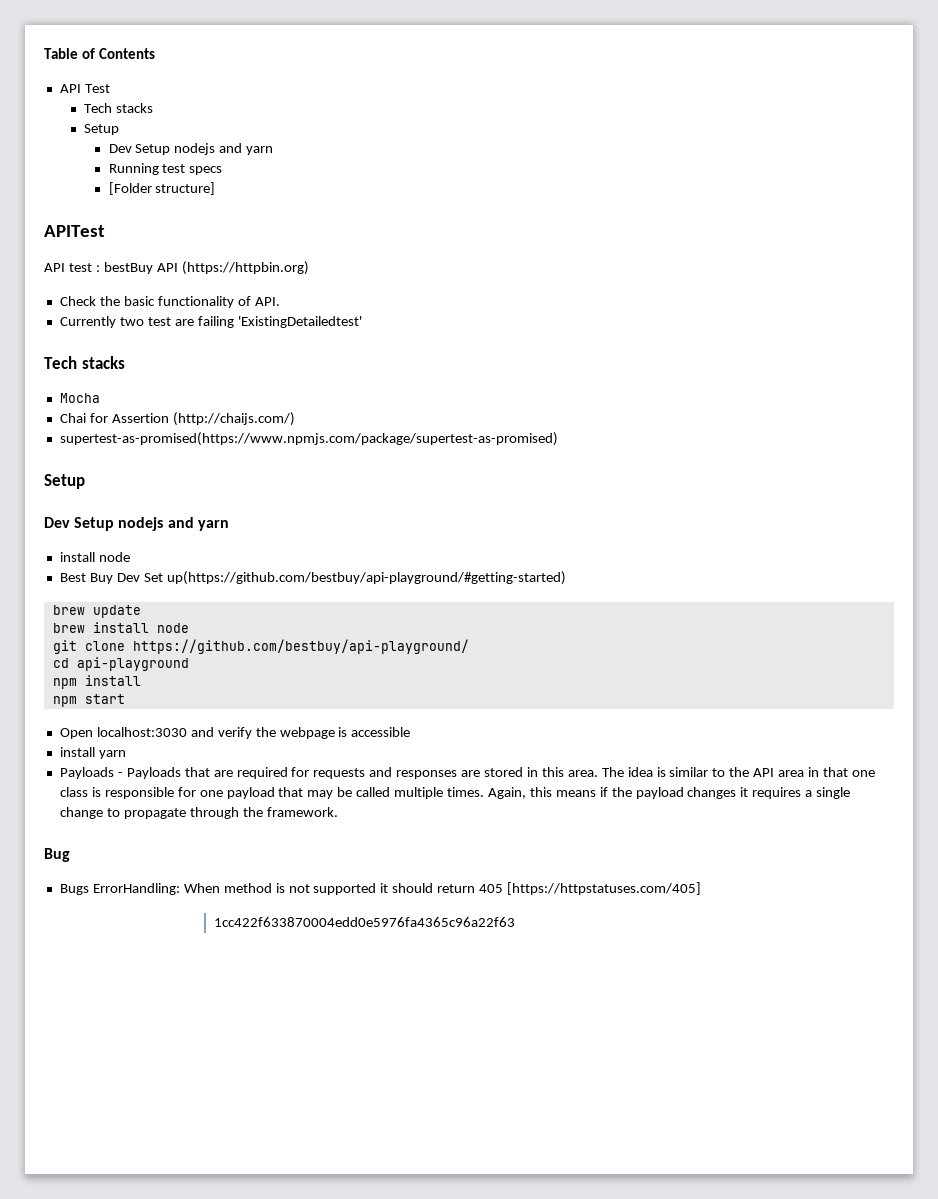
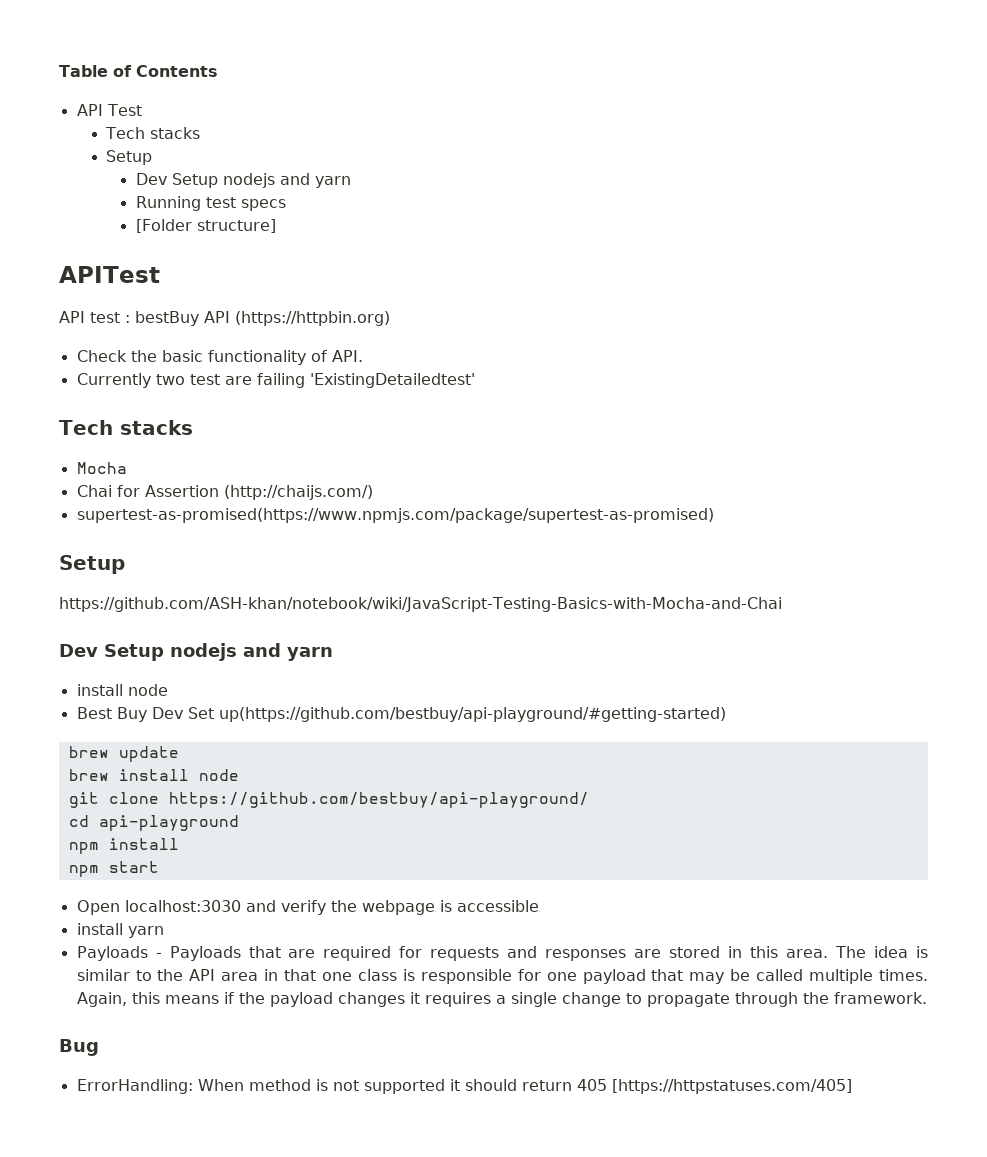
+ https://github.com/ASH-khan/notebook/wiki/JavaScript-Testing-Basics-with-Mocha-and-Chai
- Bugs ErrorHandling: When method is not supported it should return 405 [https://httpstatuses.com/405]
+ ErrorHandling: When method is not supported it should return 405 [https://httpstatuses.com/405]
- 1cc422f633870004edd0e5976fa4365c96a22f63

